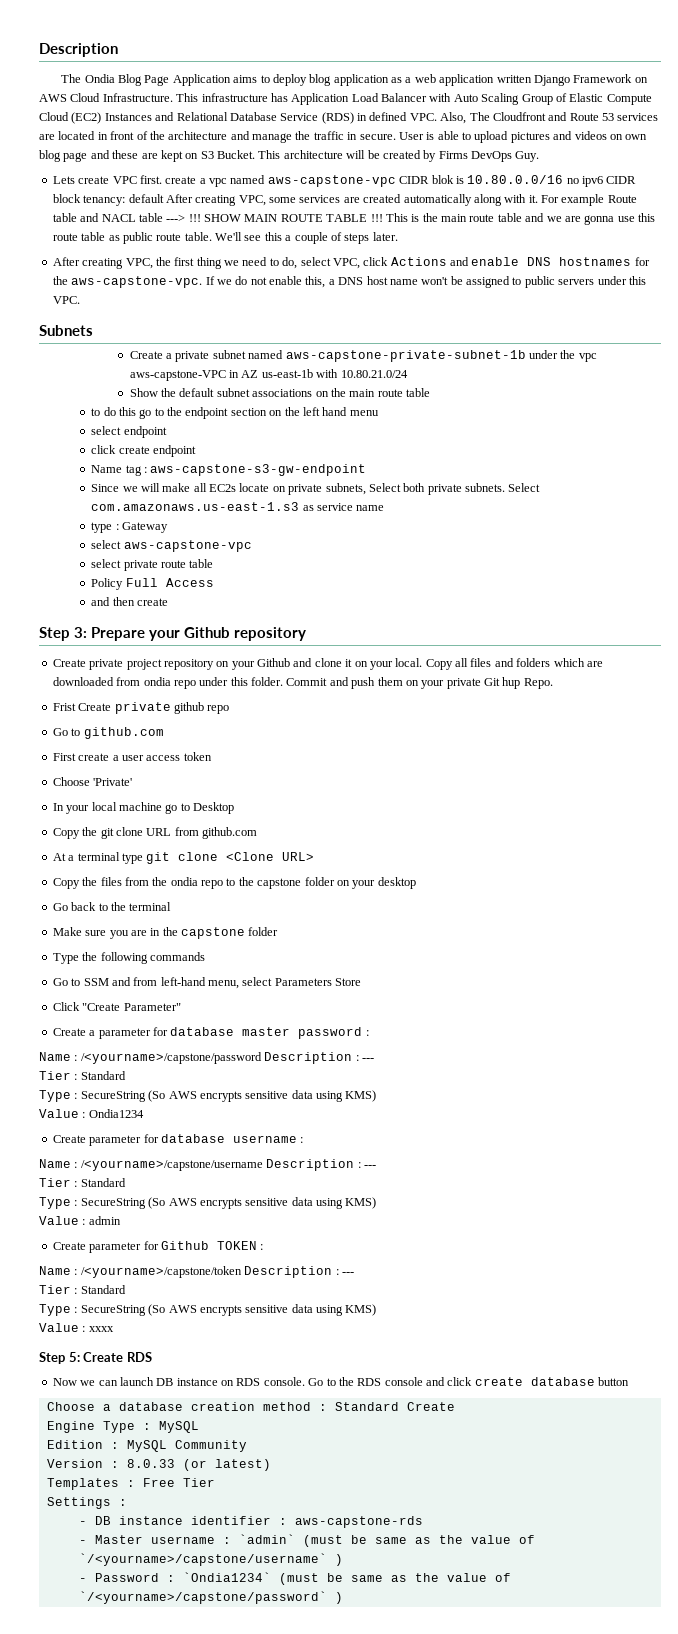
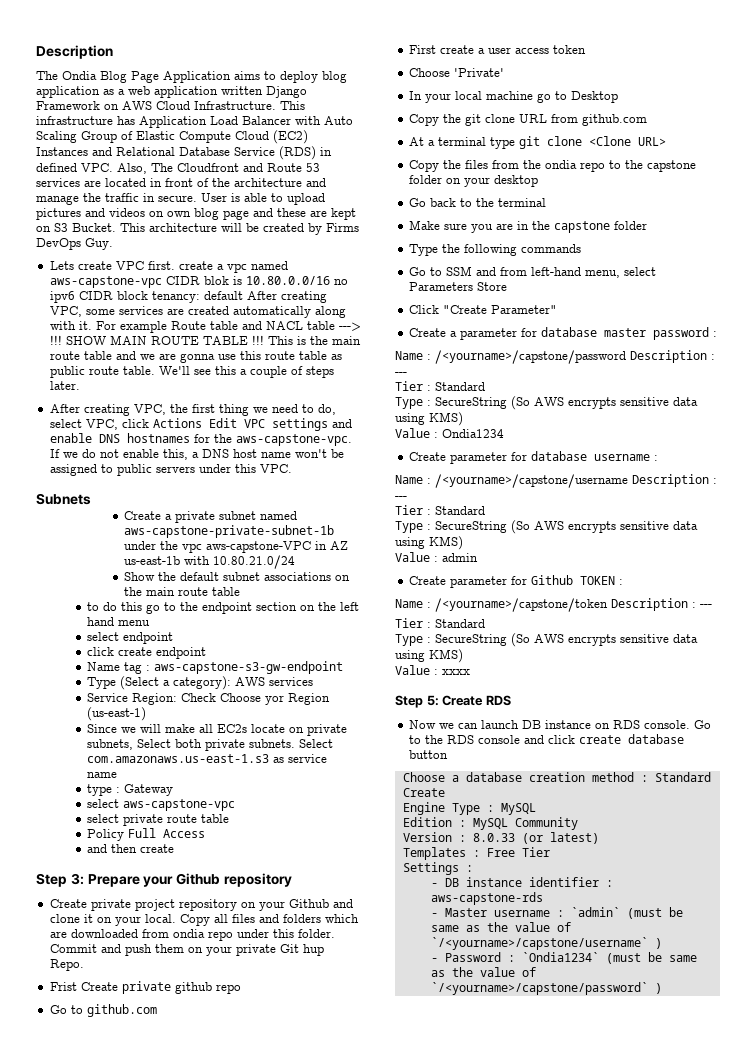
- After creating VPC, the first thing we need to do, select VPC, click Actions and enable DNS hostnames for the aws-capstone-vpc.
+ After creating VPC, the first thing we need to do, select VPC, click Actions Edit VPC settings and enable DNS hostnames for the aws-capstone-vpc.
+ Type (Select a category): AWS services
+ Service Region: Check Choose yor Region (us-east-1)

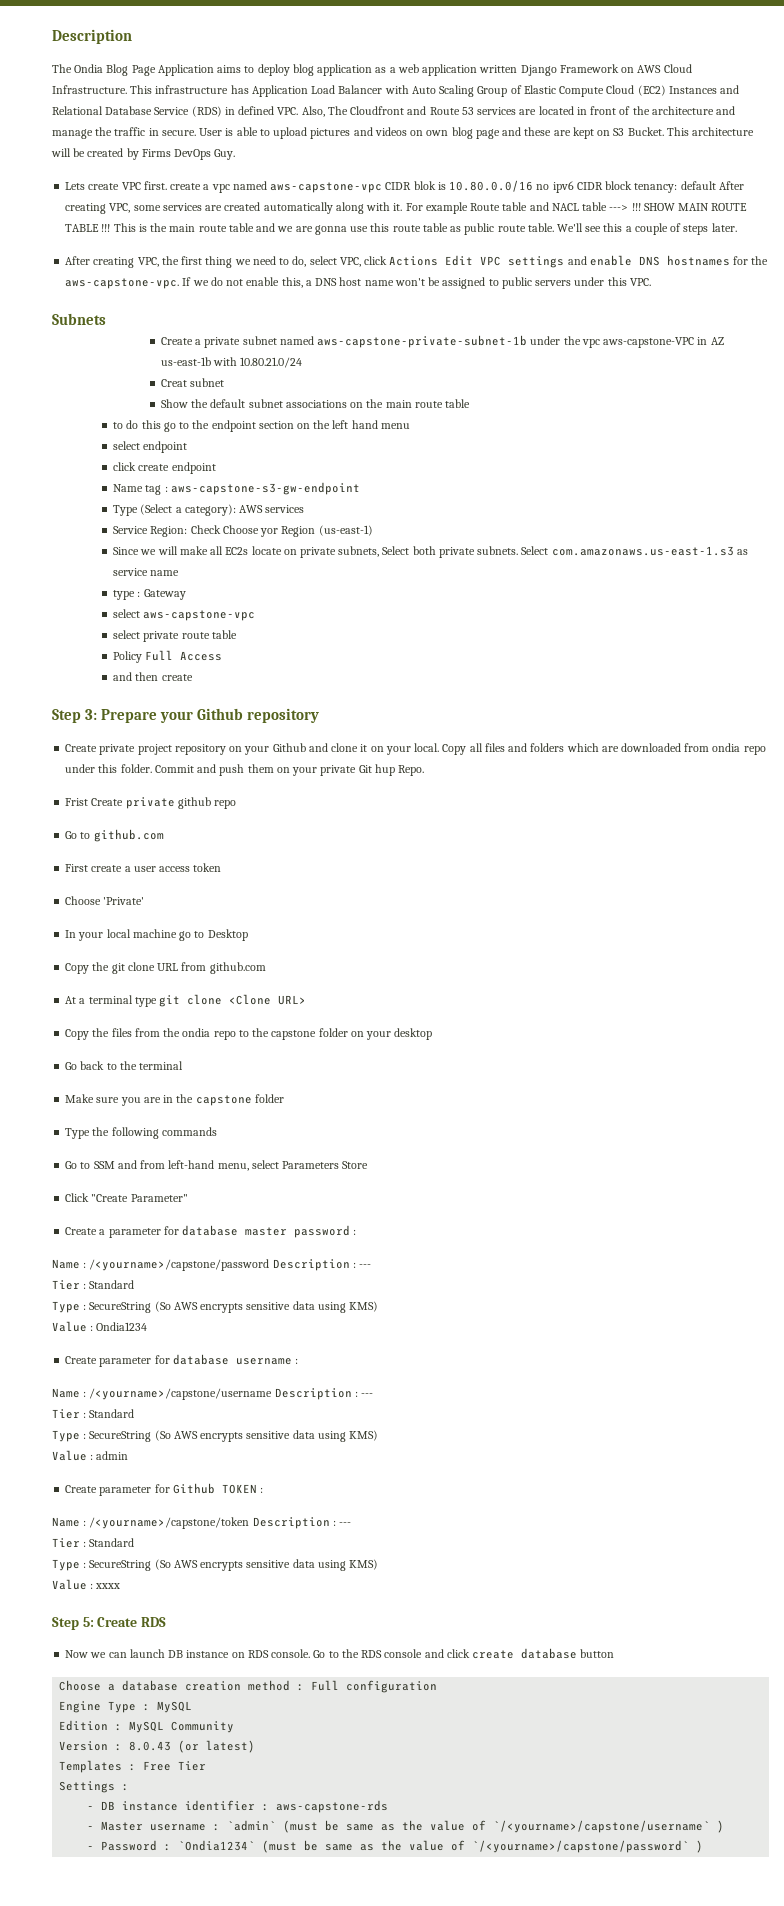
+ Creat subnet
- Choose a database creation method : Standard Create
+ Choose a database creation method : Full configuration
- Version : 8.0.33 (or latest)
+ Version : 8.0.43 (or latest)

